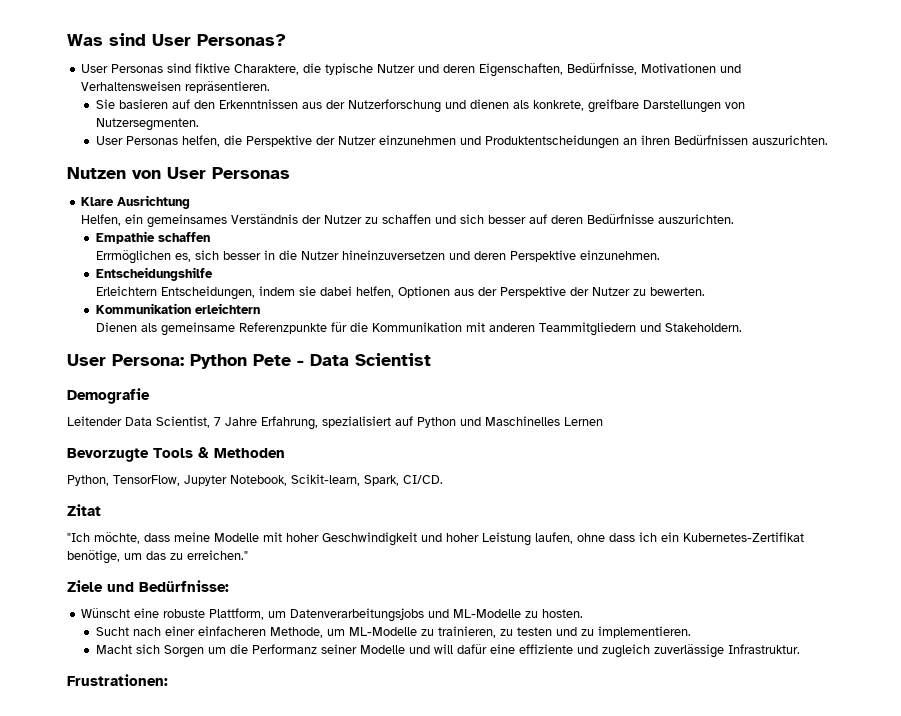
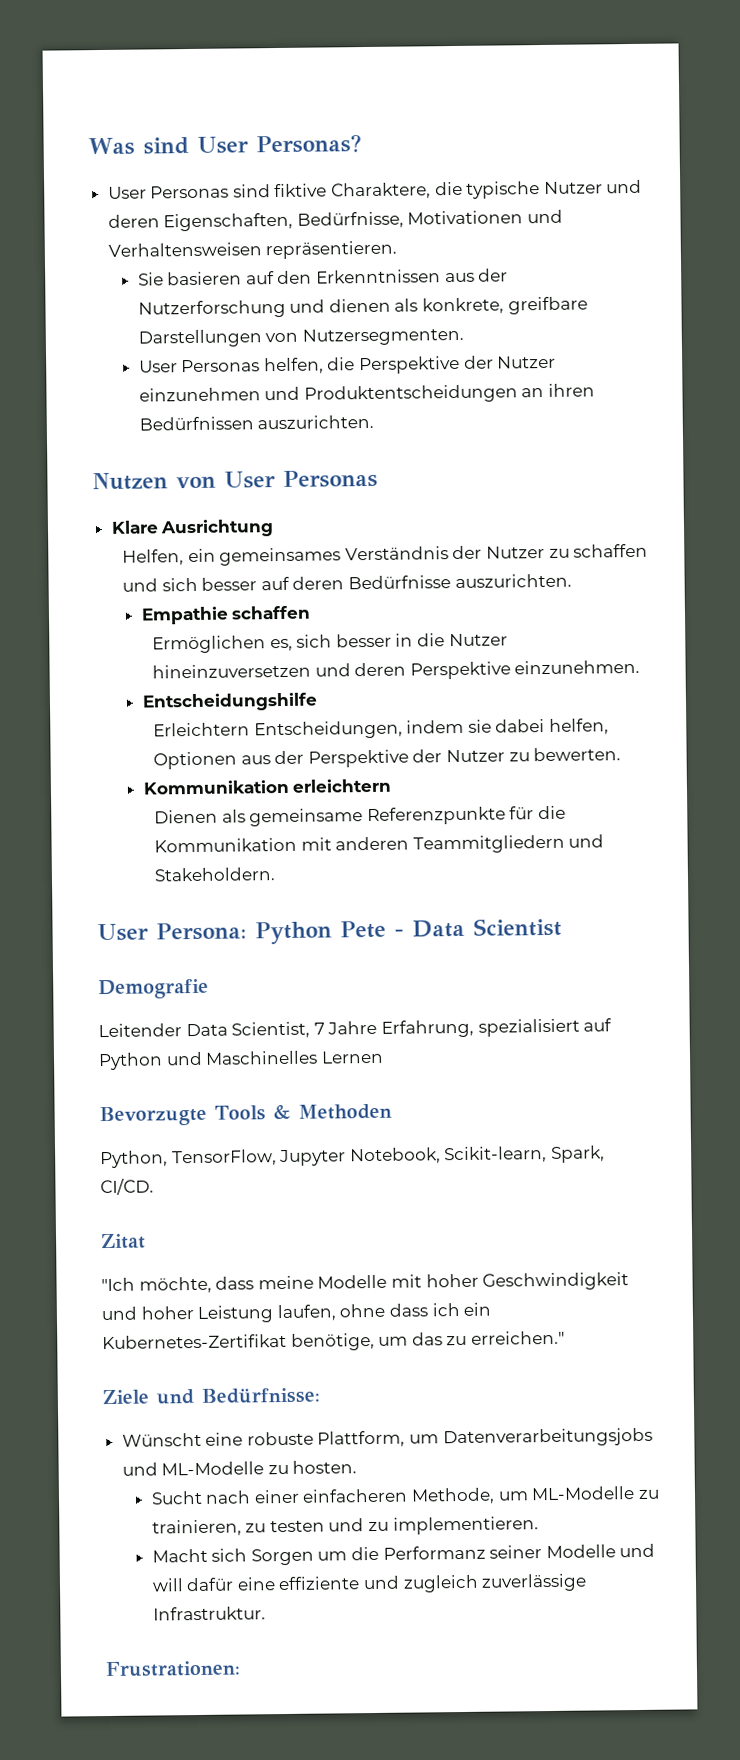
- Errmöglichen es, sich besser in die Nutzer hineinzuversetzen und deren Perspektive einzunehmen.
+ Ermöglichen es, sich besser in die Nutzer hineinzuversetzen und deren Perspektive einzunehmen.

